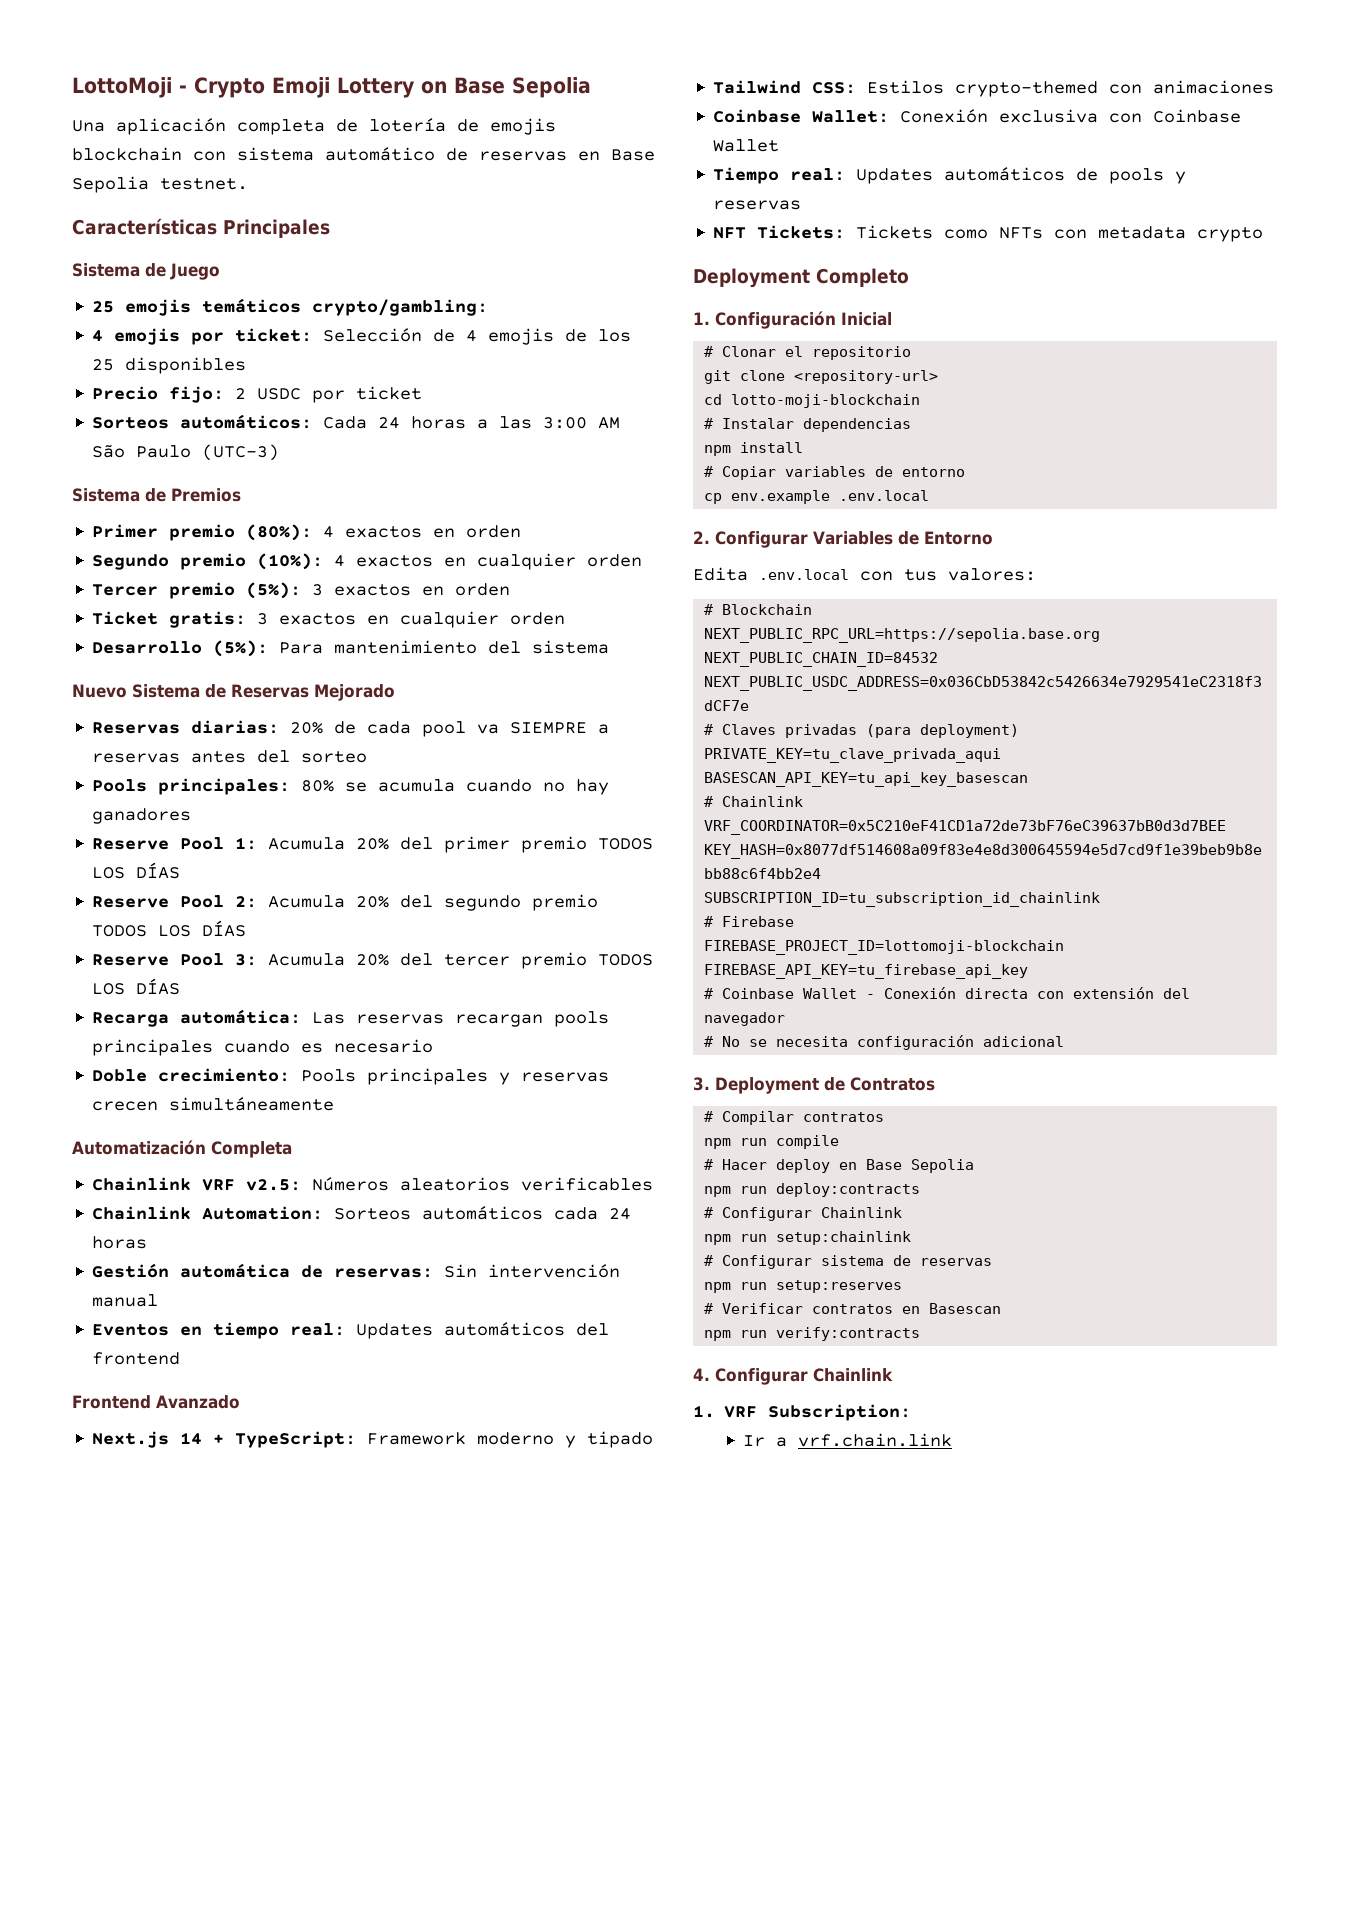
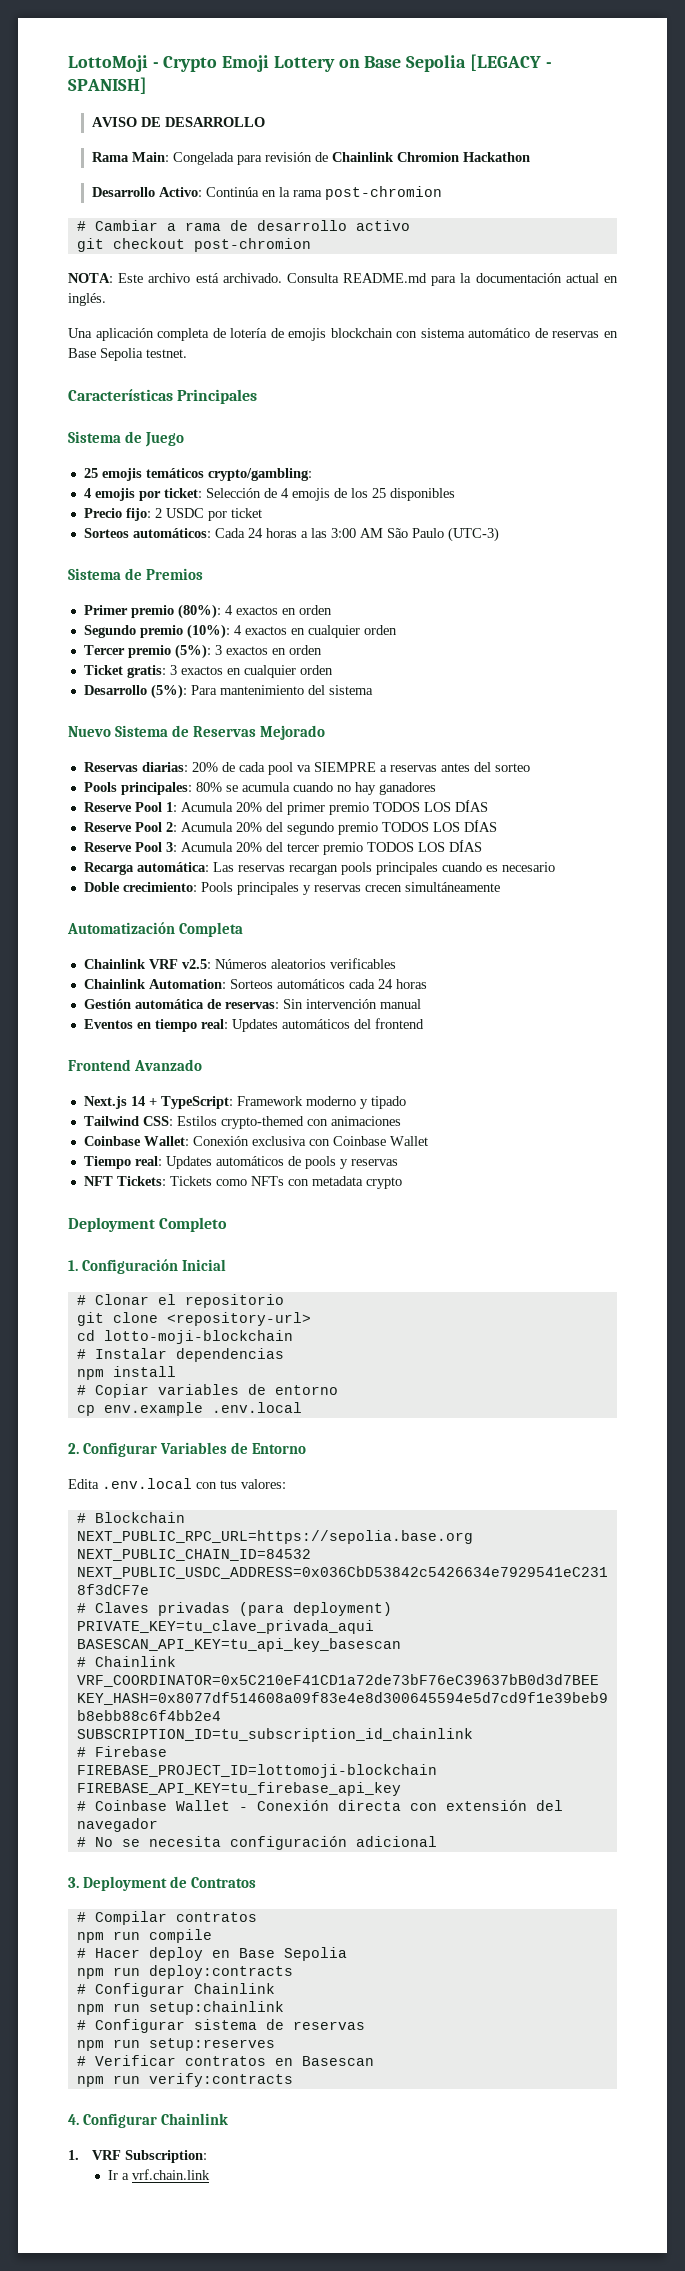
- LottoMoji - Crypto Emoji Lottery on Base Sepolia
+ LottoMoji - Crypto Emoji Lottery on Base Sepolia [LEGACY - SPANISH]
+ AVISO DE DESARROLLO
+ Rama Main: Congelada para revisión de Chainlink Chromion Hackathon
+ Desarrollo Activo: Continúa en la rama post-chromion
+ # Cambiar a rama de desarrollo activo
+ git checkout post-chromion
+ NOTA: Este archivo está archivado. Consulta README.md para la documentación actual en inglés.

